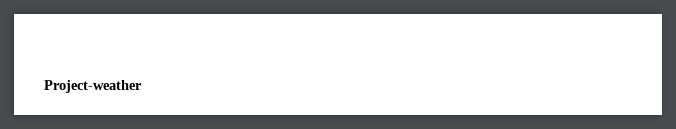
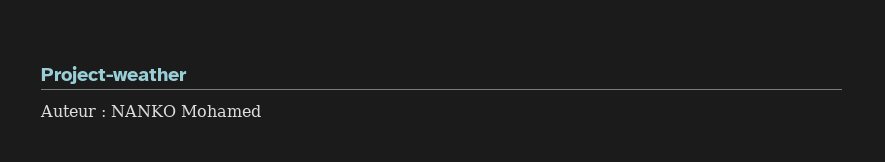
+ Auteur : NANKO Mohamed

